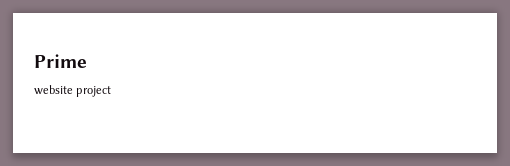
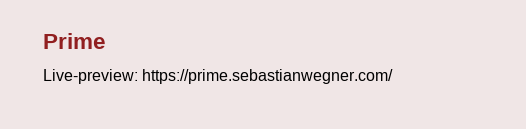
- website project
+ Live-preview: https://prime.sebastianwegner.com/

